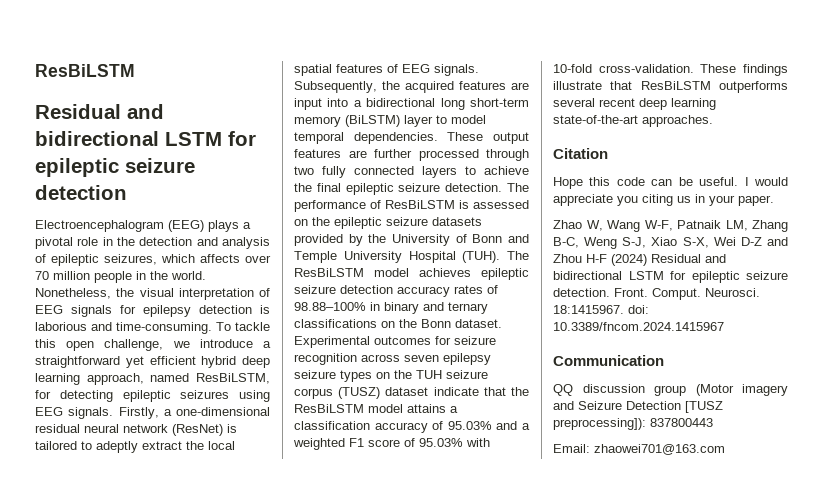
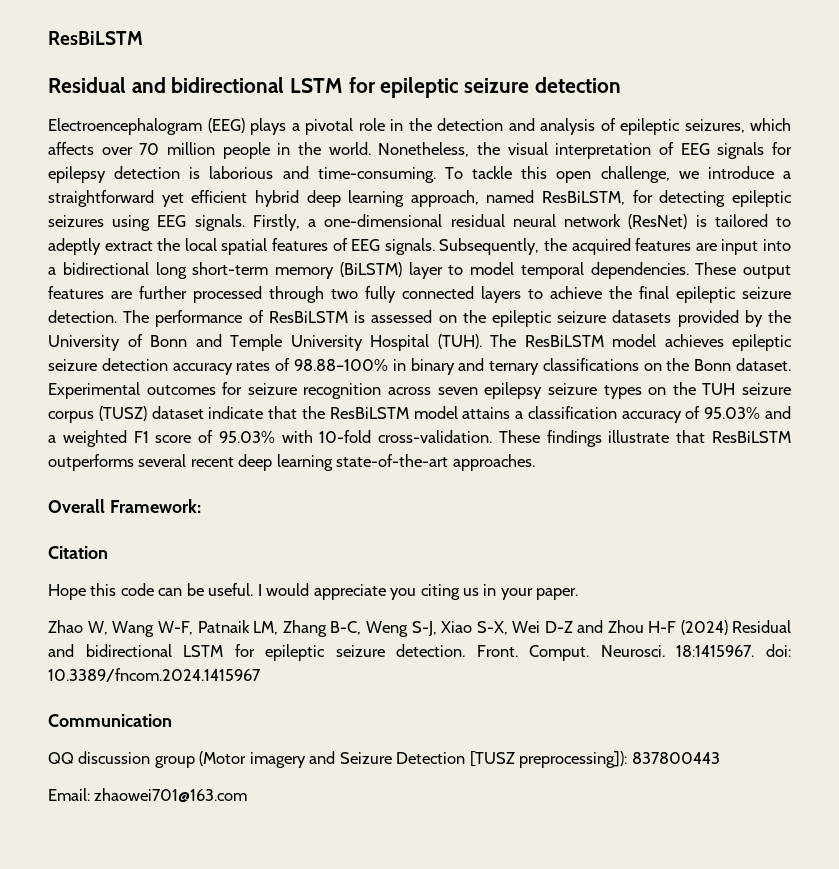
+ Overall Framework:

